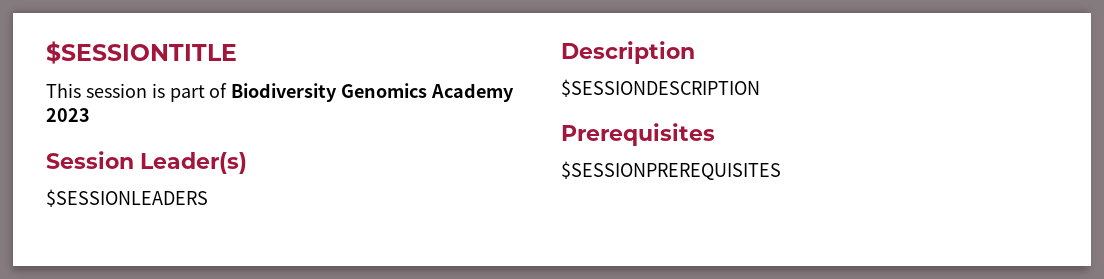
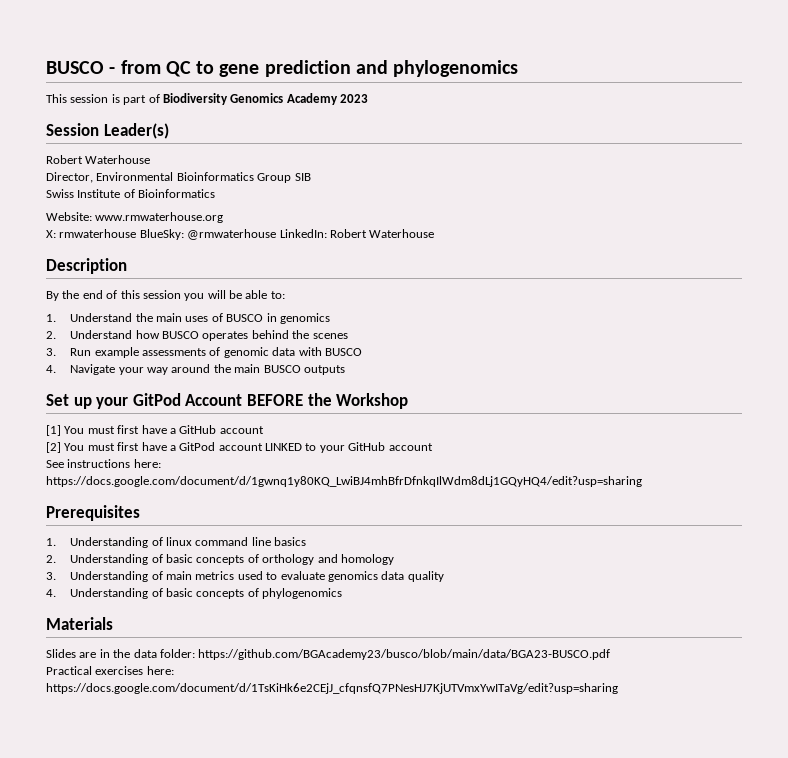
- $SESSIONTITLE
+ BUSCO - from QC to gene prediction and phylogenomics
  Session Leader(s)
- $SESSIONLEADERS
+ Robert Waterhouse
+ Director, Environmental Bioinformatics Group SIB
+ Swiss Institute of Bioinformatics
+ Website: www.rmwaterhouse.org
+ X: rmwaterhouse BlueSky: @rmwaterhouse LinkedIn: Robert Waterhouse
  Description
- $SESSIONDESCRIPTION
+ By the end of this session you will be able to:
+ 1. Understand the main uses of BUSCO in genomics
+ 2. Understand how BUSCO operates behind the scenes
+ 3. Run example assessments of genomic data with BUSCO
+ 4. Navigate your way around the main BUSCO outputs
+ Set up your GitPod Account BEFORE the Workshop
+ [1] You must first have a GitHub account
+ [2] You must first have a GitPod account LINKED to your GitHub account
+ See instructions here: https://docs.google.com/document/d/1gwnq1y80KQ_LwiBJ4mhBfrDfnkqIlWdm8dLj1GQyHQ4/edit?usp=sharing
  Prerequisites
- $SESSIONPREREQUISITES
+ 1. Understanding of linux command line basics
+ 2. Understanding of basic concepts of orthology and homology
+ 3. Understanding of main metrics used to evaluate genomics data quality
+ 4. Understanding of basic concepts of phylogenomics
+ Materials
+ Slides are in the data folder: https://github.com/BGAcademy23/busco/blob/main/data/BGA23-BUSCO.pdf
+ Practical exercises here: https://docs.google.com/document/d/1TsKiHk6e2CEjJ_cfqnsfQ7PNesHJ7KjUTVmxYwITaVg/edit?usp=sharing

